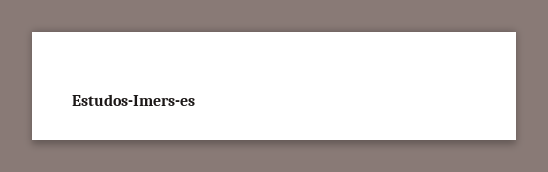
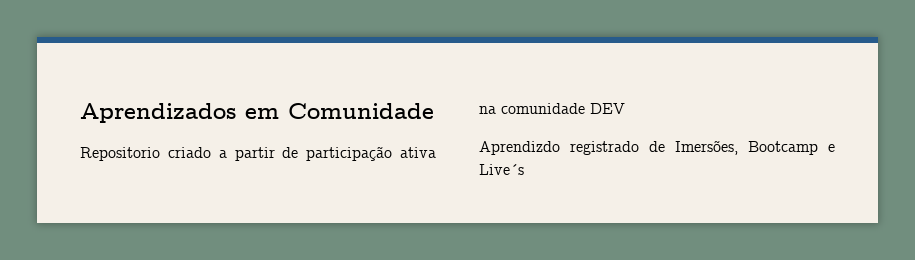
- Estudos-Imers-es
+ Aprendizados em Comunidade
+ Repositorio criado a partir de participação ativa na comunidade DEV
+ Aprendizdo registrado de Imersões, Bootcamp e Live´s

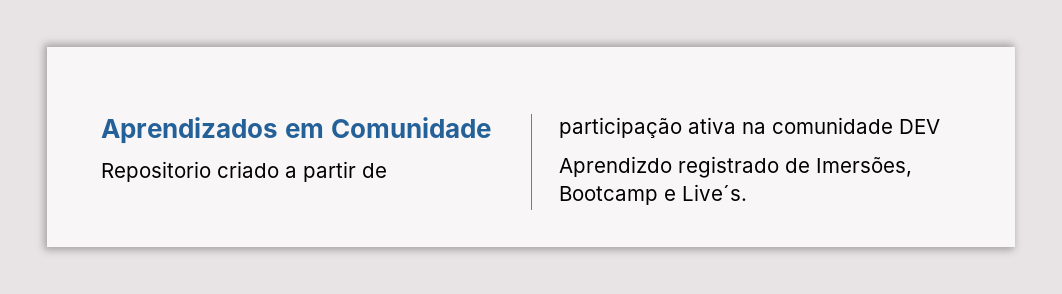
- Aprendizdo registrado de Imersões, Bootcamp e Live´s
+ Aprendizdo registrado de Imersões, Bootcamp e Live´s.

